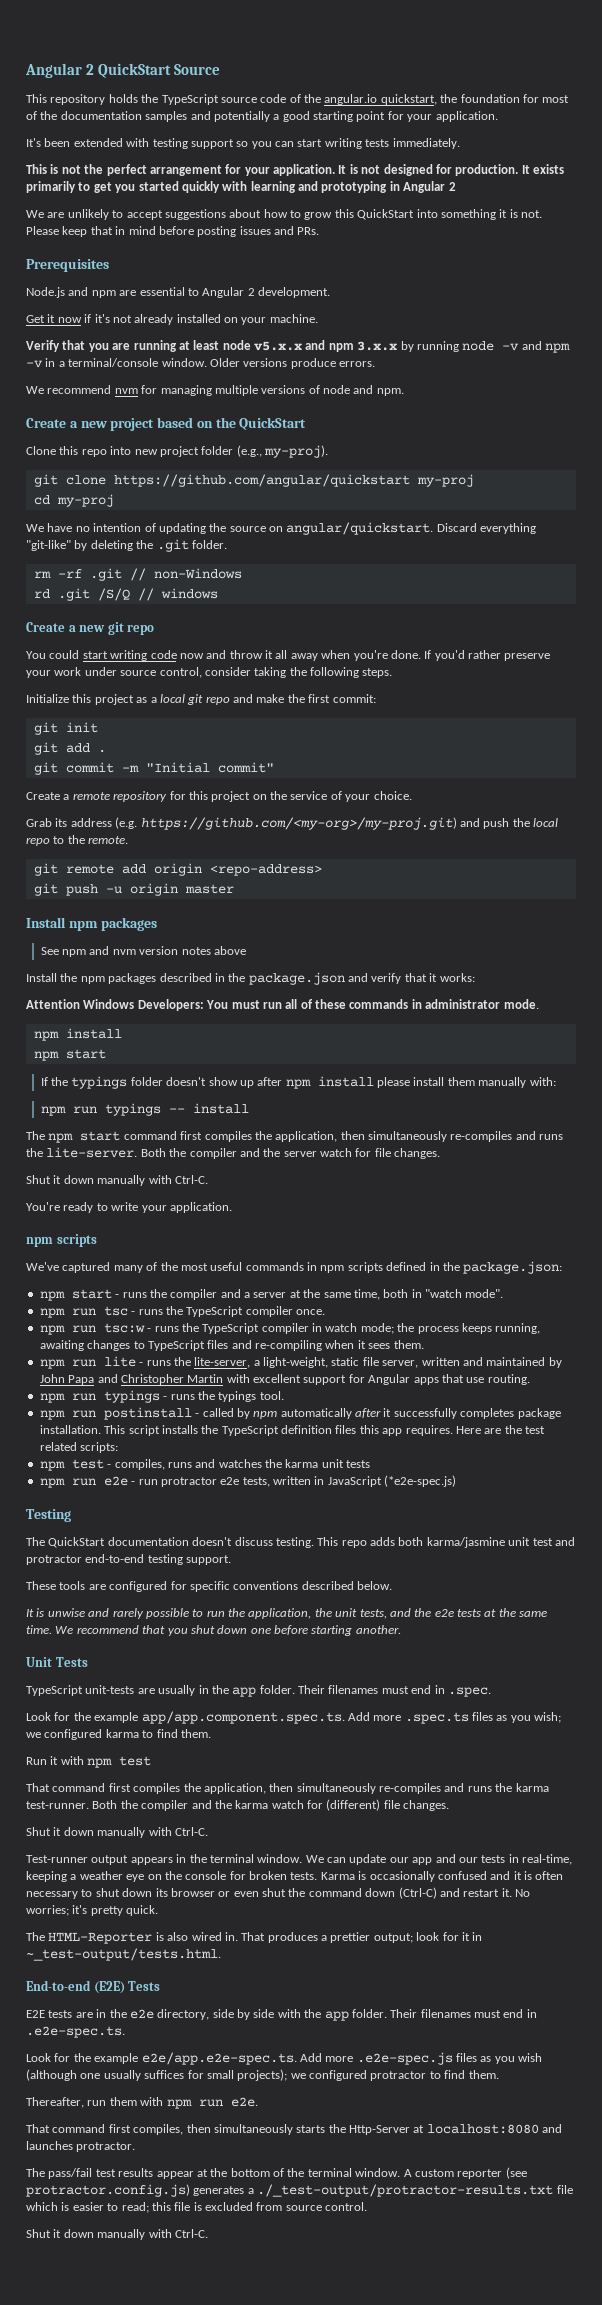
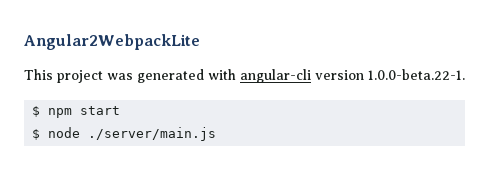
- Angular 2 QuickStart Source
- This repository holds the TypeScript source code of the angular.io quickstart, the foundation for most of the documentation samples and potentially a good starting point for your application.
- It's been extended with testing support so you can start writing tests immediately.
- This is not the perfect arrangement for your application. It is not designed for production. It exists primarily to get you started quickly with learning and prototyping in Angular 2
- We are unlikely to accept suggestions about how to grow this QuickStart into something it is not. Please keep that in mind before posting issues and PRs.
- Prerequisites
- Node.js and npm are essential to Angular 2 development.
- Get it now if it's not already installed on your machine.
- Verify that you are running at least node v5.x.x and npm 3.x.x by running node -v and npm -v in a terminal/console window. Older versions produce errors.
- We recommend nvm for managing multiple versions of node and npm.
- Create a new project based on the QuickStart
- Clone this repo into new project folder (e.g., my-proj).
- git clone https://github.com/angular/quickstart my-proj
- cd my-proj
- We have no intention of updating the source on angular/quickstart. Discard everything "git-like" by deleting the .git folder.
- rm -rf .git // non-Windows
- rd .git /S/Q // windows
- Create a new git repo
- You could start writing code now and throw it all away when you're done. If you'd rather preserve your work under source control, consider taking the following steps.
- Initialize this project as a local git repo and make the first commit:
- git init
- git add .
- git commit -m "Initial commit"
- Create a remote repository for this project on the service of your choice.
- Grab its address (e.g. https://github.com/<my-org>/my-proj.git) and push the local repo to the remote.
- git remote add origin <repo-address>
- git push -u origin master
- Install npm packages
- See npm and nvm version notes above
- Install the npm packages described in the package.json and verify that it works:
- Attention Windows Developers: You must run all of these commands in administrator mode.
- npm install
- npm start
- If the typings folder doesn't show up after npm install please install them manually with:
- npm run typings -- install
- The npm start command first compiles the application, then simultaneously re-compiles and runs the lite-server. Both the compiler and the server watch for file changes.
- Shut it down manually with Ctrl-C.
- You're ready to write your application.
- npm scripts
- We've captured many of the most useful commands in npm scripts defined in the package.json:
- npm start - runs the compiler and a server at the same time, both in "watch mode".
- npm run tsc - runs the TypeScript compiler once.
- npm run tsc:w - runs the TypeScript compiler in watch mode; the process keeps running, awaiting changes to TypeScript files and re-compiling when it sees them.
- npm run lite - runs the lite-server, a light-weight, static file server, written and maintained by John Papa and Christopher Martin with excellent support for Angular apps that use routing.
- npm run typings - runs the typings tool.
- npm run postinstall - called by npm automatically after it successfully completes package installation. This script installs the TypeScript definition files this app requires. Here are the test related scripts:
- npm test - compiles, runs and watches the karma unit tests
- npm run e2e - run protractor e2e tests, written in JavaScript (*e2e-spec.js)
- Testing
- The QuickStart documentation doesn't discuss testing. This repo adds both karma/jasmine unit test and protractor end-to-end testing support.
- These tools are configured for specific conventions described below.
- It is unwise and rarely possible to run the application, the unit tests, and the e2e tests at the same time. We recommend that you shut down one before starting another.
- Unit Tests
- TypeScript unit-tests are usually in the app folder. Their filenames must end in .spec.
- Look for the example app/app.component.spec.ts. Add more .spec.ts files as you wish; we configured karma to find them.
- Run it with npm test
- That command first compiles the application, then simultaneously re-compiles and runs the karma test-runner. Both the compiler and the karma watch for (different) file changes.
- Shut it down manually with Ctrl-C.
- Test-runner output appears in the terminal window. We can update our app and our tests in real-time, keeping a weather eye on the console for broken tests. Karma is occasionally confused and it is often necessary to shut down its browser or even shut the command down (Ctrl-C) and restart it. No worries; it's pretty quick.
- The HTML-Reporter is also wired in. That produces a prettier output; look for it in ~_test-output/tests.html.
- End-to-end (E2E) Tests
- E2E tests are in the e2e directory, side by side with the app folder. Their filenames must end in .e2e-spec.ts.
- Look for the example e2e/app.e2e-spec.ts. Add more .e2e-spec.js files as you wish (although one usually suffices for small projects); we configured protractor to find them.
- Thereafter, run them with npm run e2e.
- That command first compiles, then simultaneously starts the Http-Server at localhost:8080 and launches protractor.
- The pass/fail test results appear at the bottom of the terminal window. A custom reporter (see protractor.config.js) generates a ./_test-output/protractor-results.txt file which is easier to read; this file is excluded from source control.
- Shut it down manually with Ctrl-C.
+ Angular2WebpackLite
+ This project was generated with angular-cli version 1.0.0-beta.22-1.
+ $ npm start
+ $ node ./server/main.js

